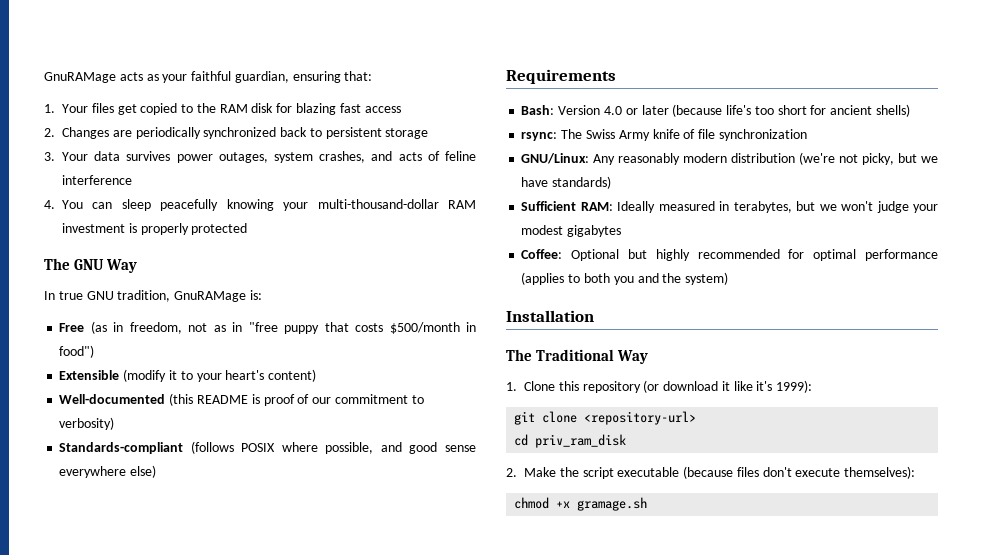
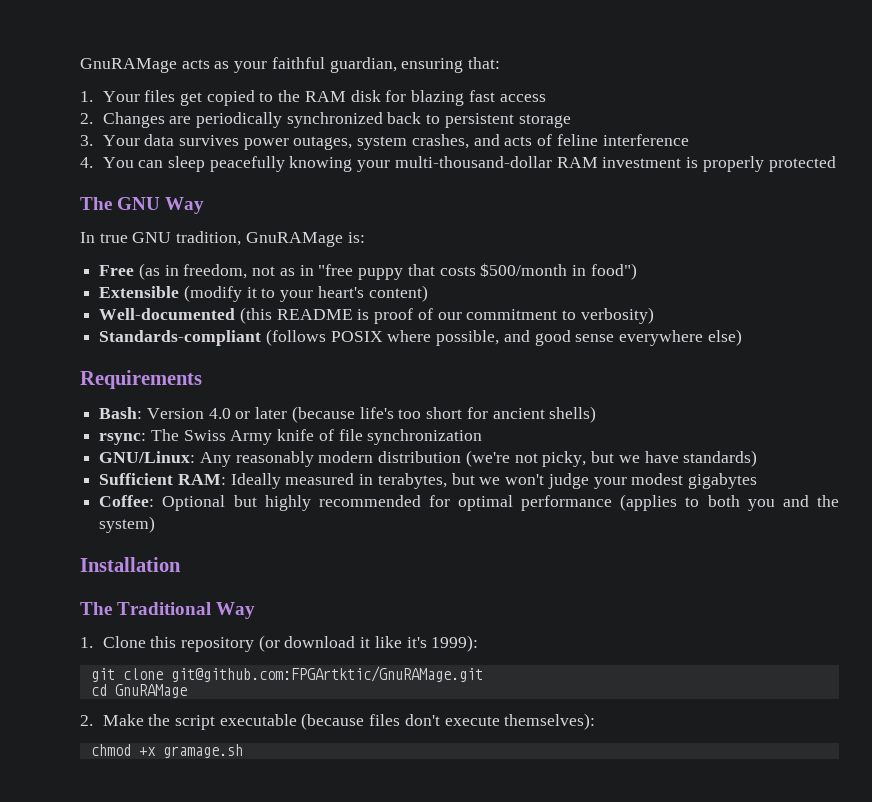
- git clone <repository-url>
+ git clone git@github.com:FPGArtktic/GnuRAMage.git
- cd priv_ram_disk
+ cd GnuRAMage

